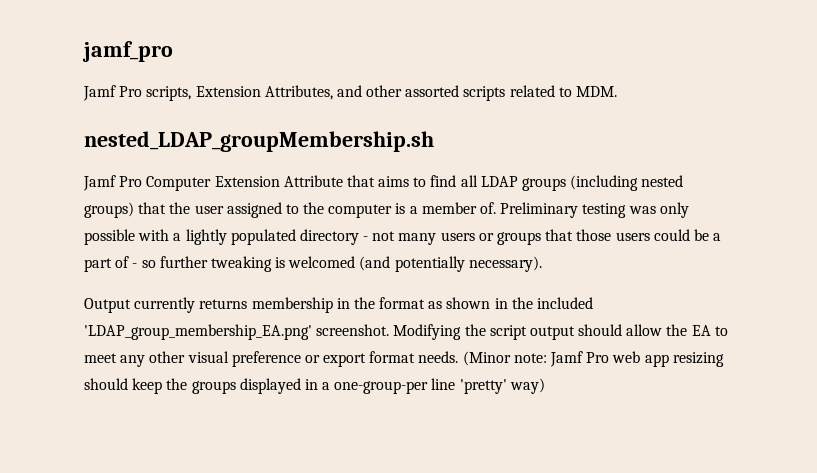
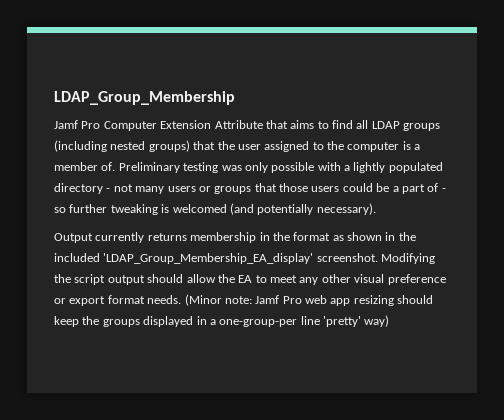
- jamf_pro
- Jamf Pro scripts, Extension Attributes, and other assorted scripts related to MDM.
- nested_LDAP_groupMembership.sh
+ LDAP_Group_Membership
- Output currently returns membership in the format as shown in the included 'LDAP_group_membership_EA.png' screenshot.
+ Output currently returns membership in the format as shown in the included 'LDAP_Group_Membership_EA_display' screenshot.

